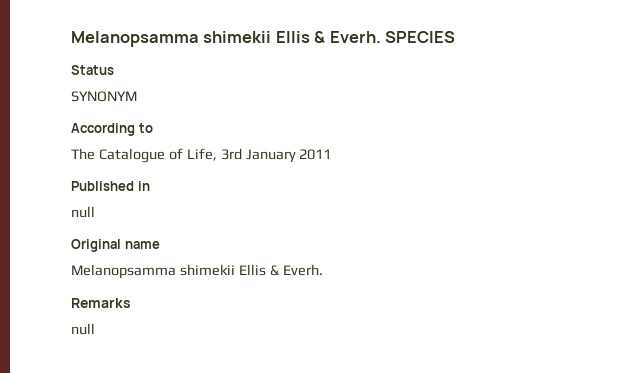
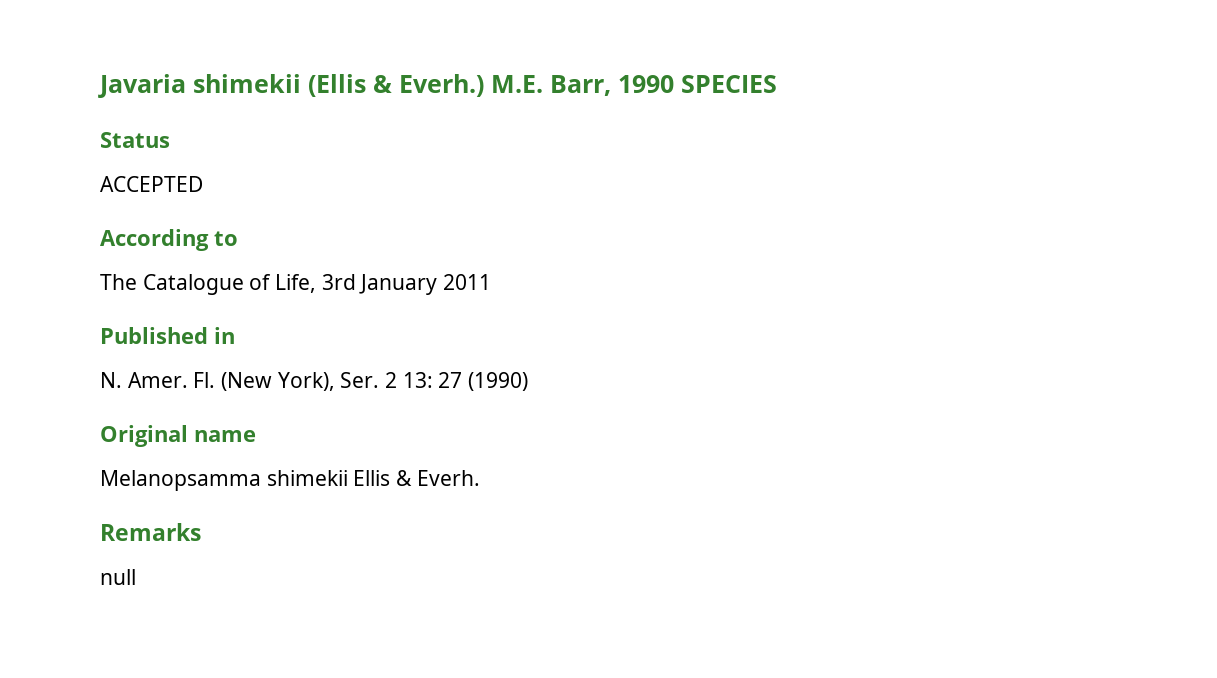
- Melanopsamma shimekii Ellis & Everh. SPECIES
+ Javaria shimekii (Ellis & Everh.) M.E. Barr, 1990 SPECIES
- SYNONYM
+ ACCEPTED
  Published in
- null
+ N. Amer. Fl. (New York), Ser. 2 13: 27 (1990)

